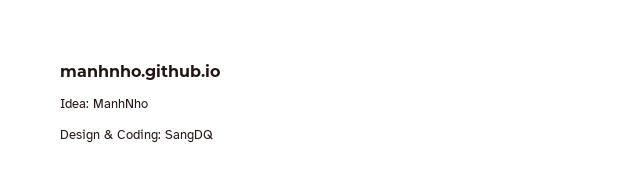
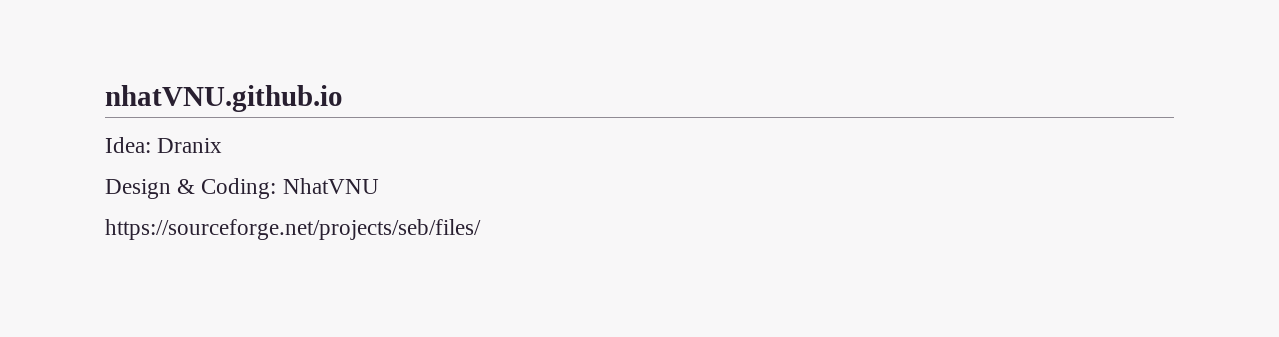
- manhnho.github.io
+ nhatVNU.github.io
- Idea: ManhNho
+ Idea: Dranix
- Design & Coding: SangDQ
+ Design & Coding: NhatVNU
+ https://sourceforge.net/projects/seb/files/

